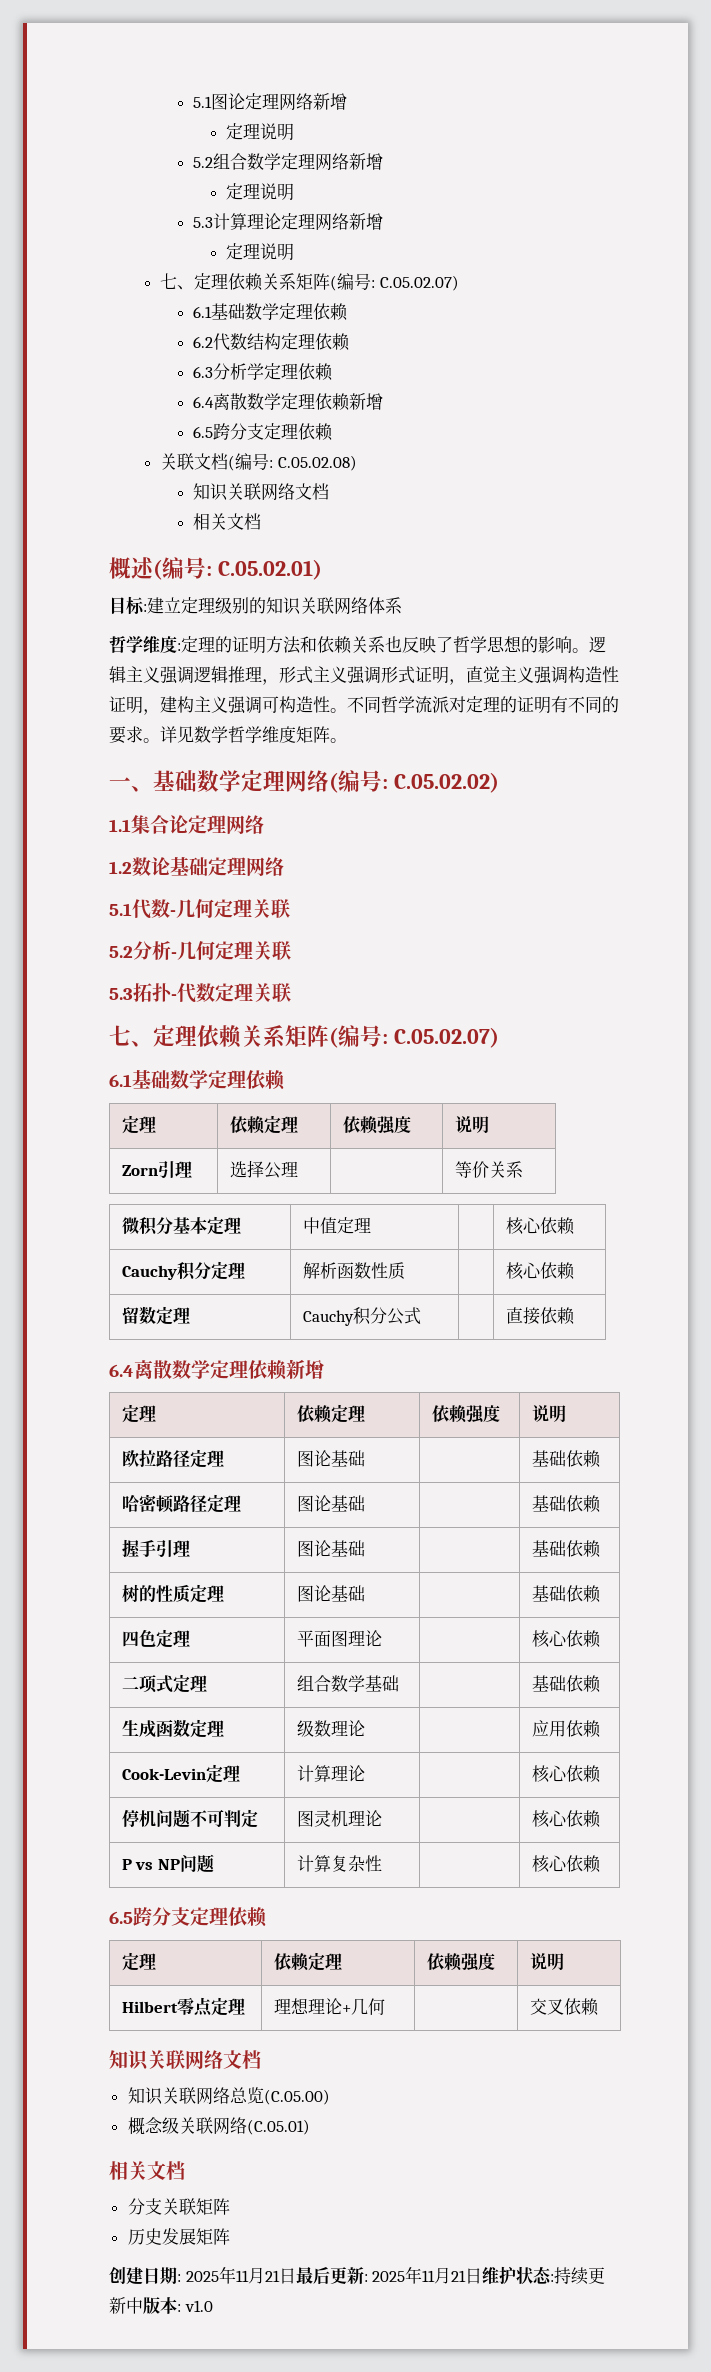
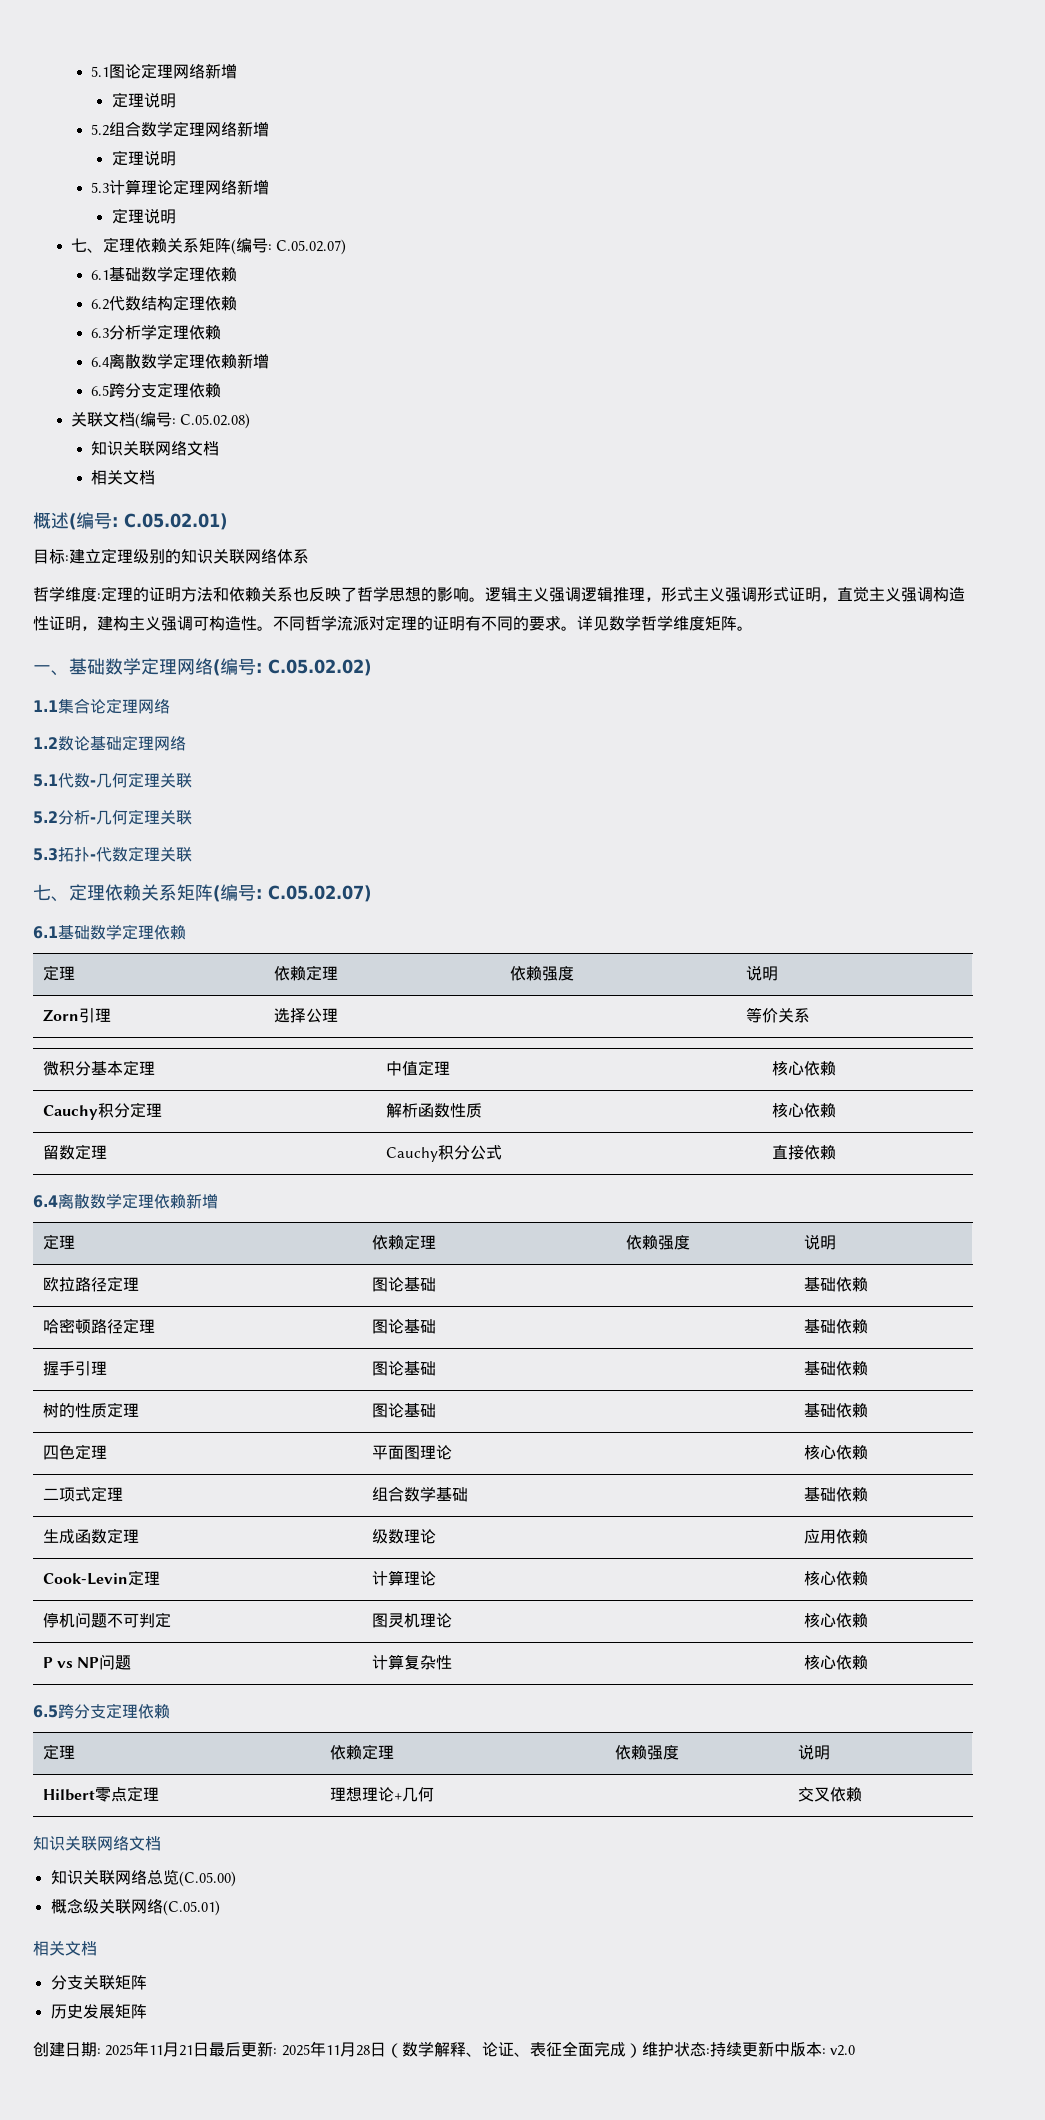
- 创建日期: 2025年11月21日最后更新: 2025年11月21日维护状态:持续更新中版本: v1.0
+ 创建日期: 2025年11月21日最后更新: 2025年11月28日（数学解释、论证、表征全面完成）维护状态:持续更新中版本: v2.0

